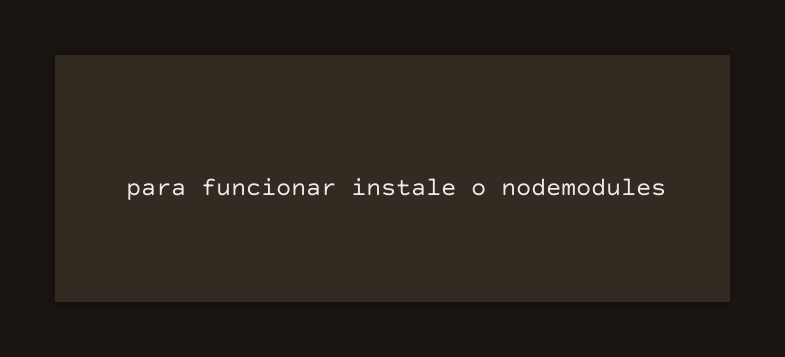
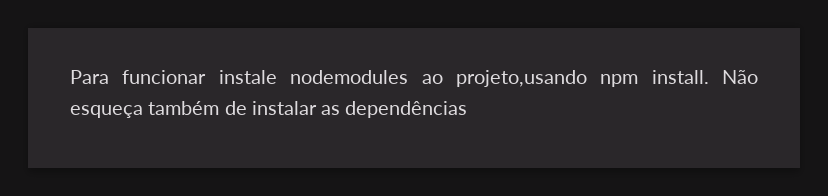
- para funcionar instale o nodemodules
+ Para funcionar instale nodemodules ao projeto,usando npm install. Não esqueça também de instalar as dependências

